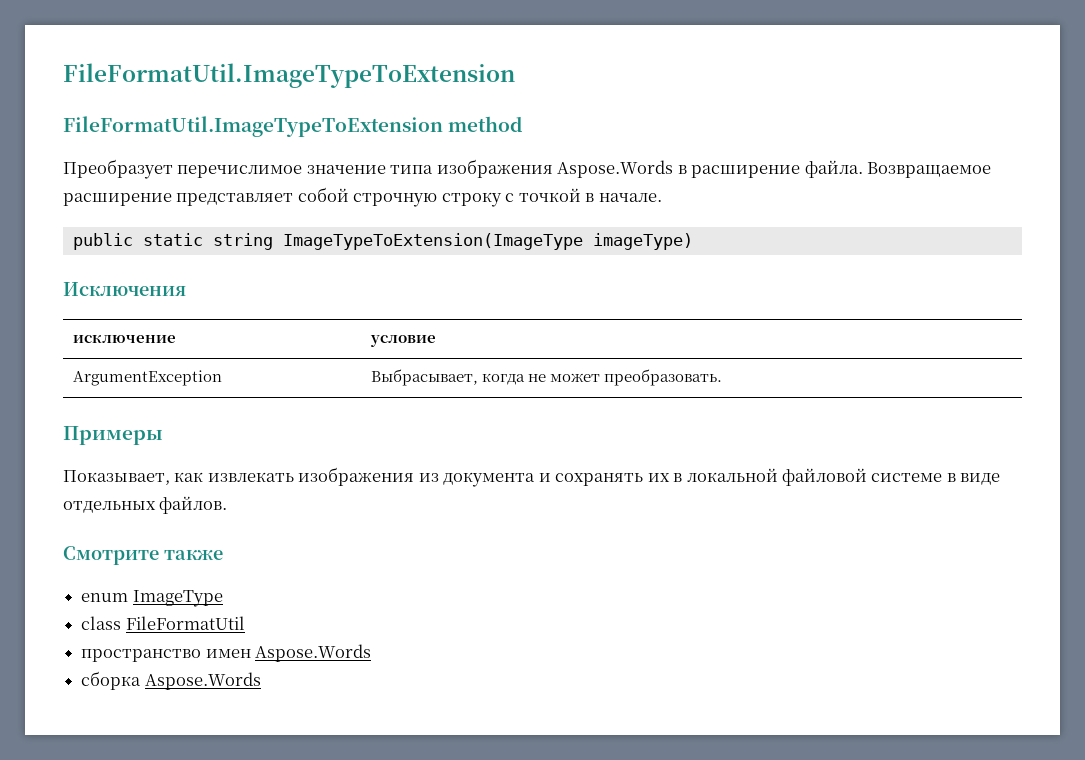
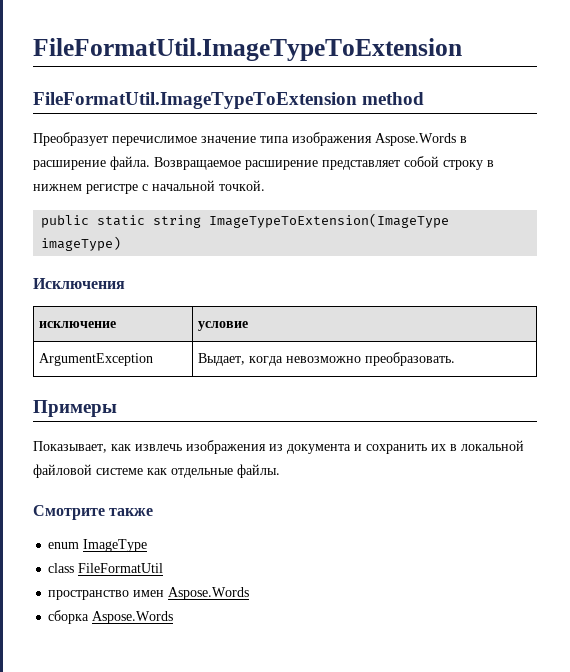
- Возвращаемое расширение представляет собой строчную строку с точкой в начале.
+ Возвращаемое расширение представляет собой строку в нижнем регистре с начальной точкой.
- ArgumentException | Выбрасывает, когда не может преобразовать.
+ ArgumentException | Выдает, когда невозможно преобразовать.
- Показывает, как извлекать изображения из документа и сохранять их в локальной файловой системе в виде отдельных файлов.
+ Показывает, как извлечь изображения из документа и сохранить их в локальной файловой системе как отдельные файлы.

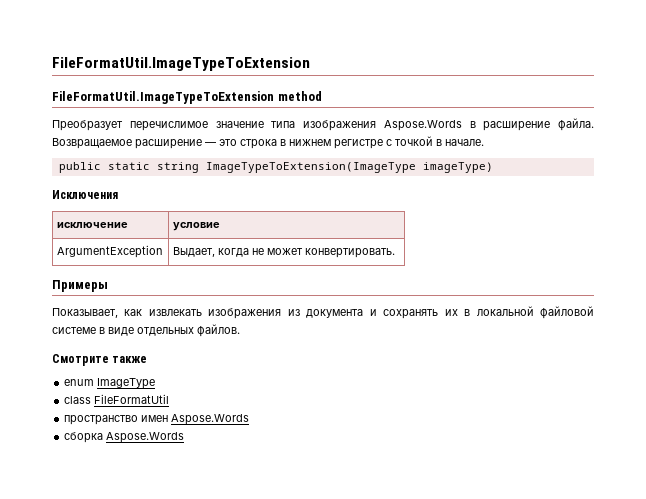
- Возвращаемое расширение представляет собой строку в нижнем регистре с начальной точкой.
+ Возвращаемое расширение — это строка в нижнем регистре с точкой в начале.
- ArgumentException | Выдает, когда невозможно преобразовать.
+ ArgumentException | Выдает, когда не может конвертировать.
- Показывает, как извлечь изображения из документа и сохранить их в локальной файловой системе как отдельные файлы.
+ Показывает, как извлекать изображения из документа и сохранять их в локальной файловой системе в виде отдельных файлов.

